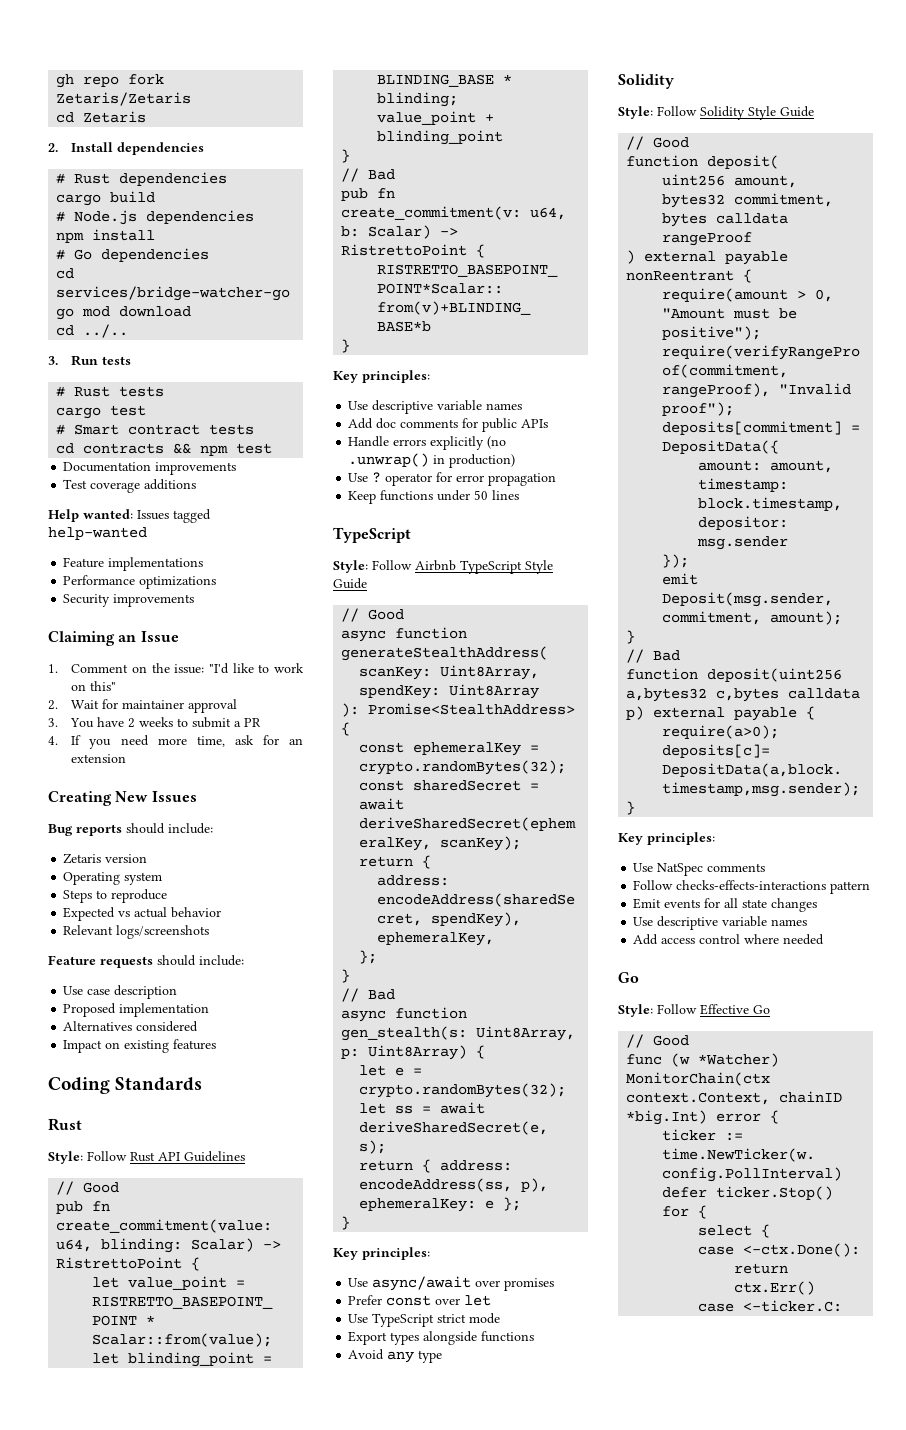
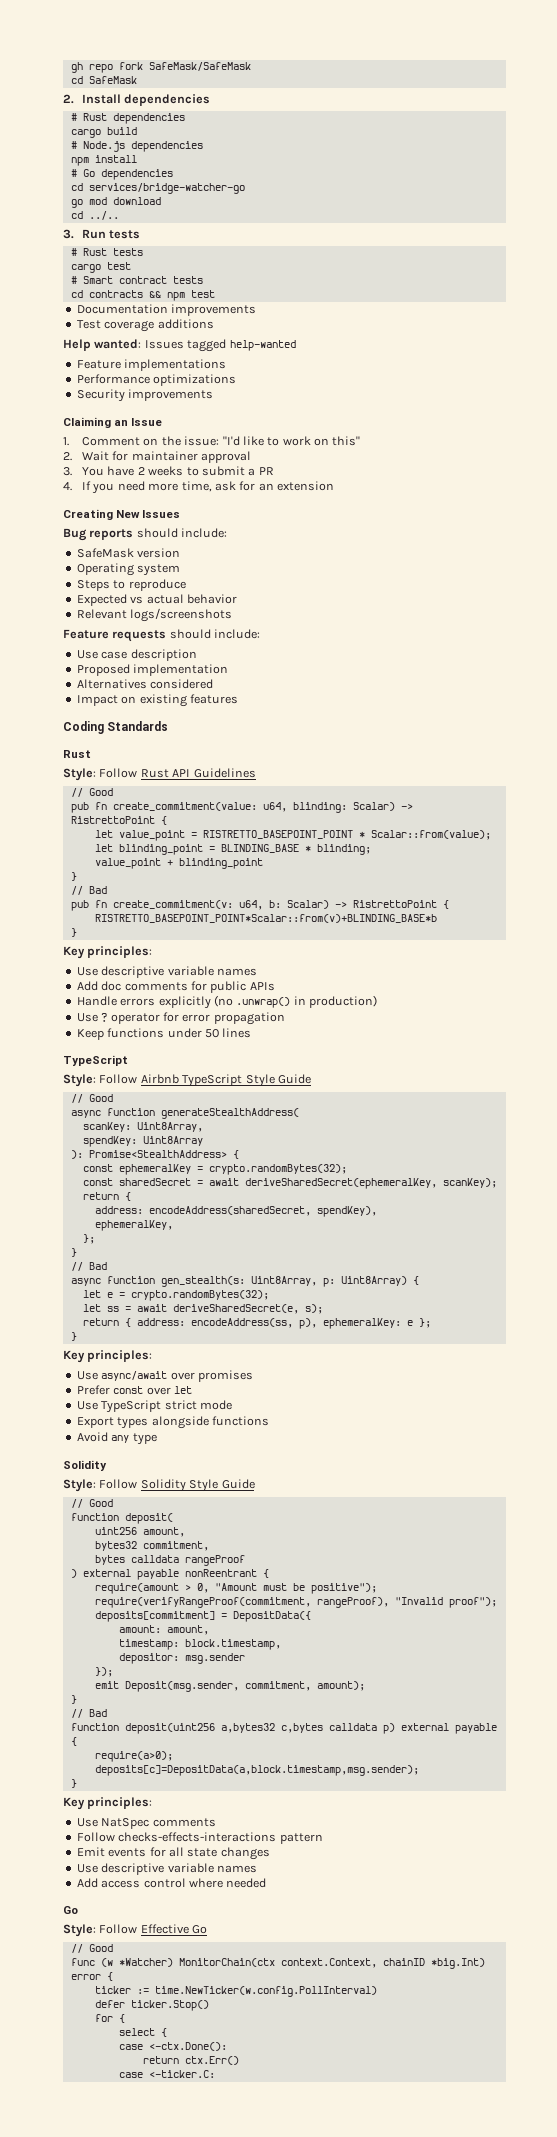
- gh repo fork Zetaris/Zetaris
- cd Zetaris
+ gh repo fork SafeMask/SafeMask
+ cd SafeMask
- Zetaris version
+ SafeMask version

